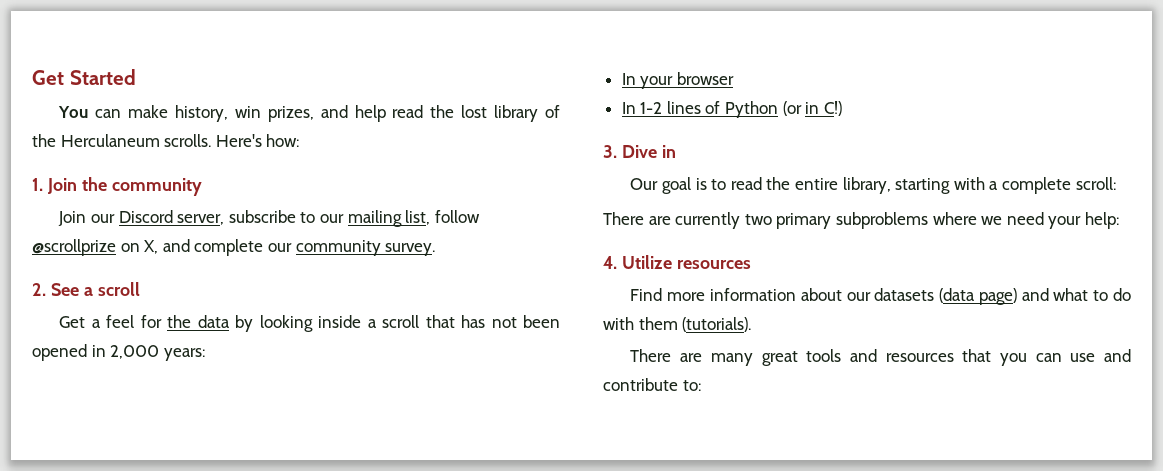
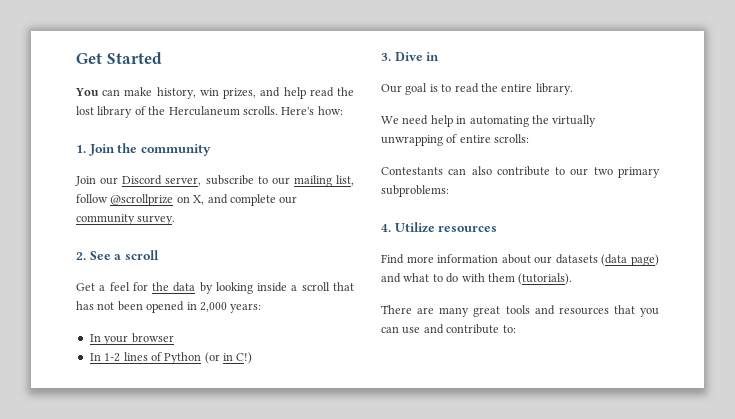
- Our goal is to read the entire library, starting with a complete scroll:
- There are currently two primary subproblems where we need your help:
+ Our goal is to read the entire library.
+ We need help in automating the virtually unwrapping of entire scrolls:
+ Contestants can also contribute to our two primary subproblems:

